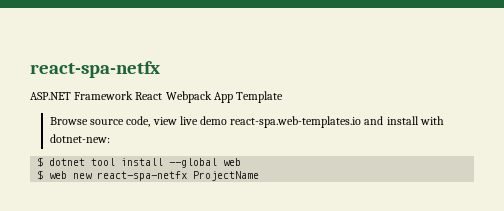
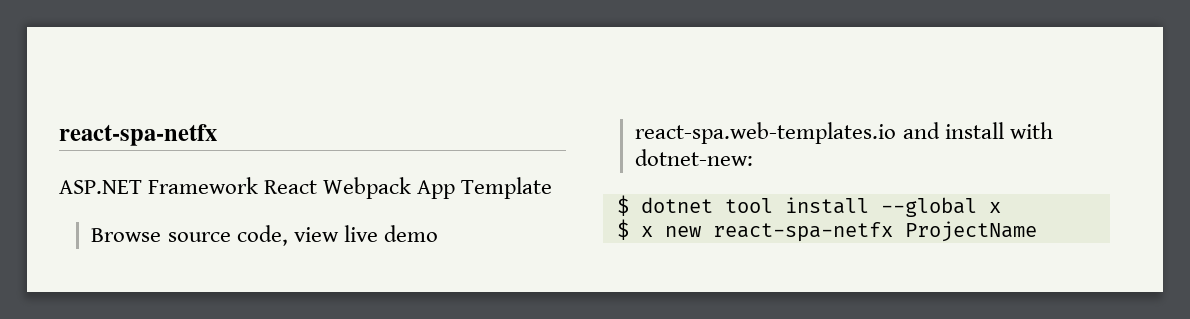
- $ dotnet tool install --global web
- $ web new react-spa-netfx ProjectName
+ $ dotnet tool install --global x
+ $ x new react-spa-netfx ProjectName

